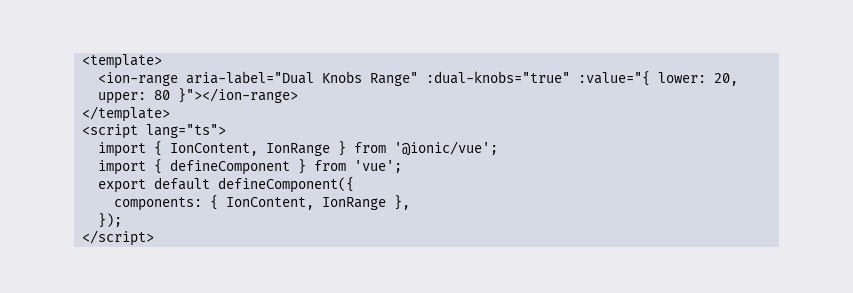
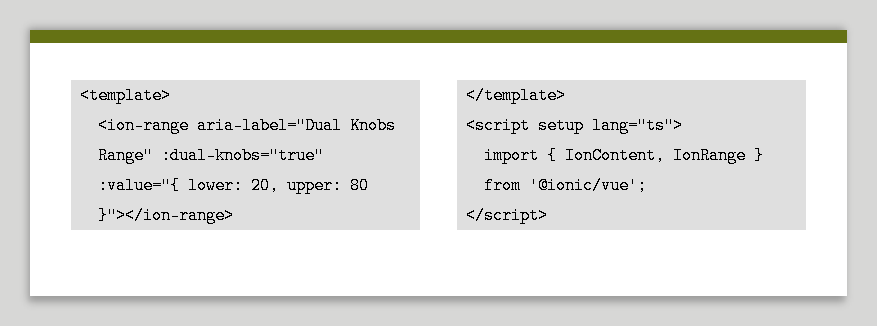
- <script lang="ts">
+ <script setup lang="ts">
- import { defineComponent } from 'vue';
- export default defineComponent({
- components: { IonContent, IonRange },
- });

